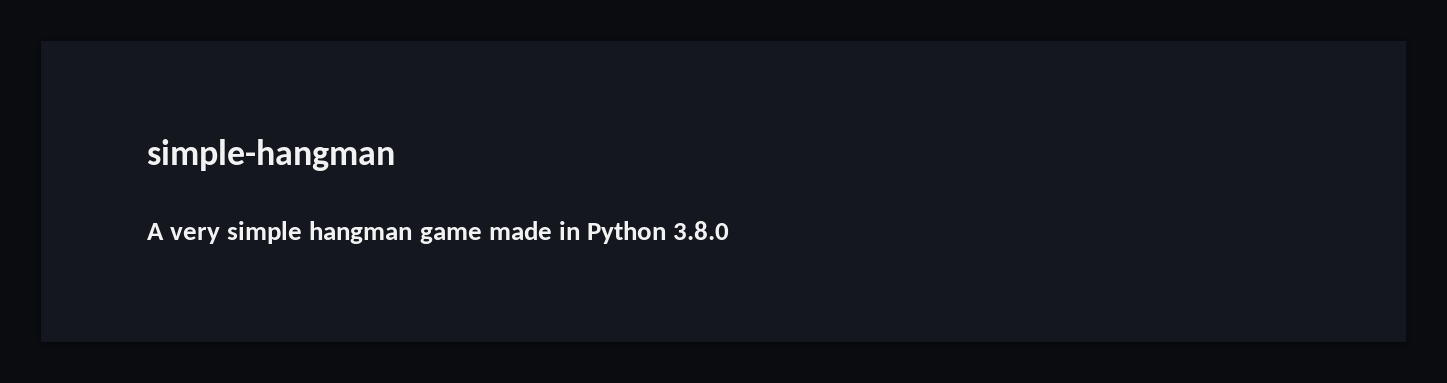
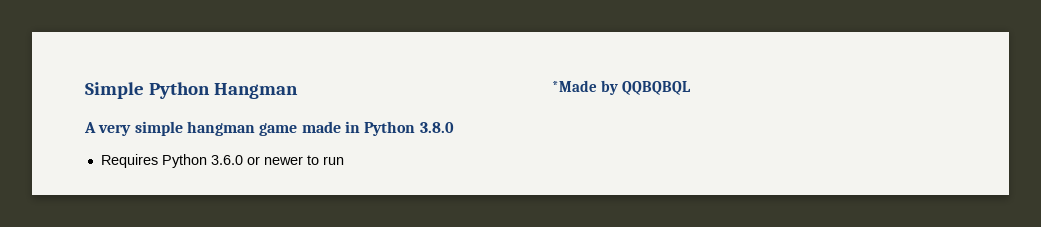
- simple-hangman
+ Simple Python Hangman
+ Requires Python 3.6.0 or newer to run
+ *Made by QQBQBQL

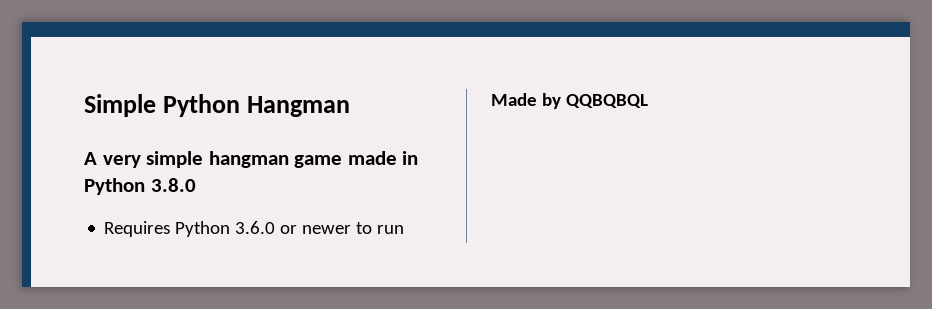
- *Made by QQBQBQL
+ Made by QQBQBQL

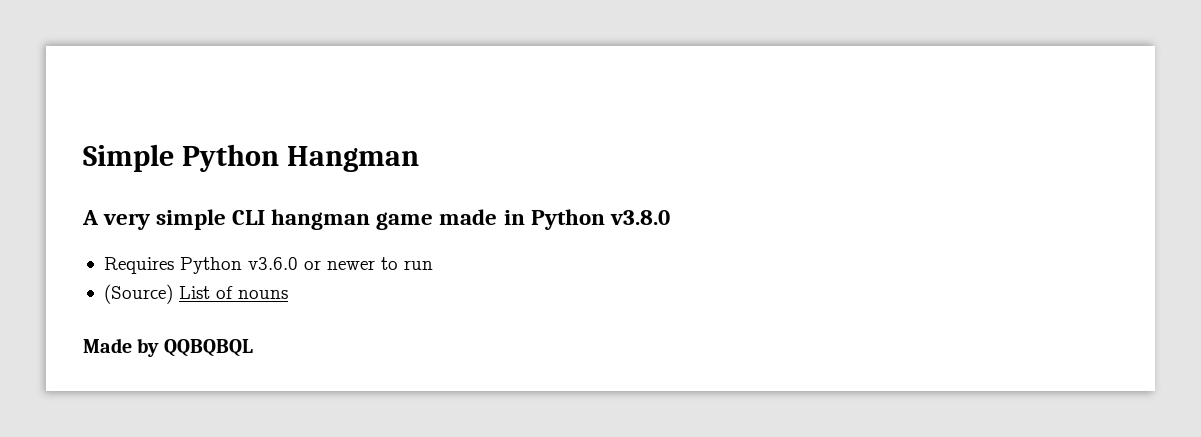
- A very simple hangman game made in Python 3.8.0
+ A very simple CLI hangman game made in Python v3.8.0
- Requires Python 3.6.0 or newer to run
+ Requires Python v3.6.0 or newer to run
+ (Source) List of nouns

